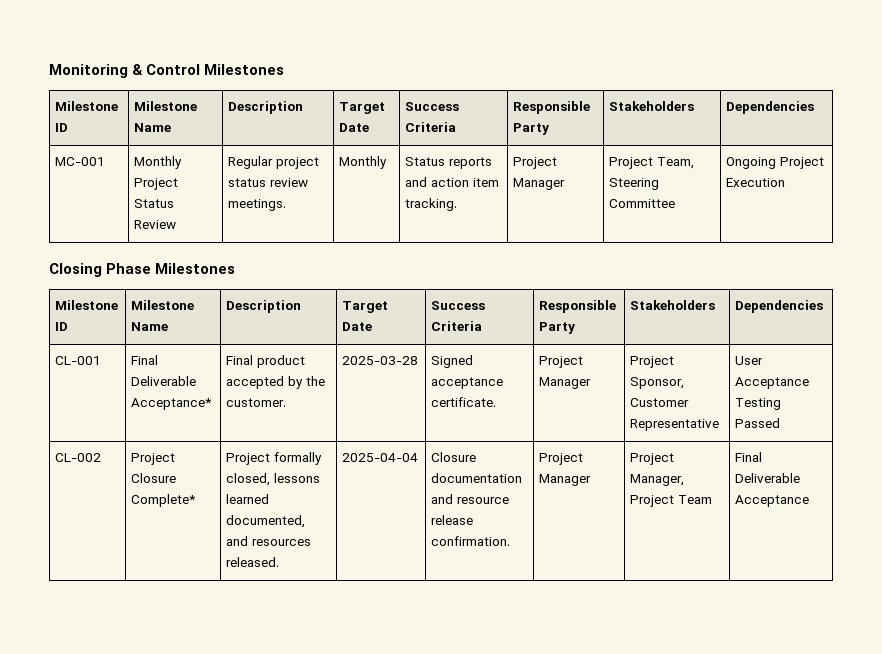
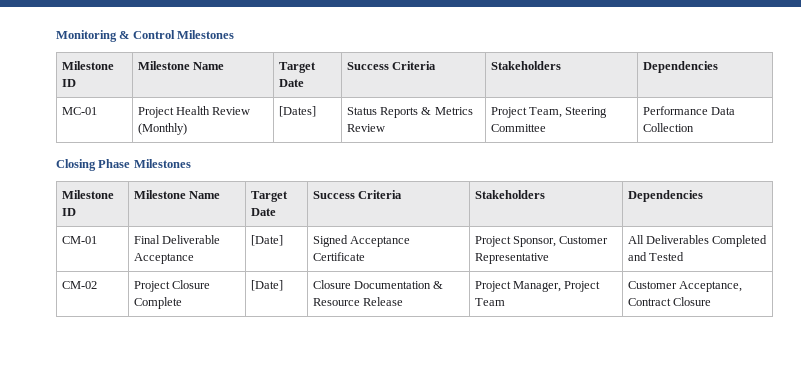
  Monitoring & Control Milestones
- Milestone ID | Milestone Name | Description | Target Date | Success Criteria | Responsible Party | Stakeholders | Dependencies
- MC-001 | Monthly Project Status Review | Regular project status review meetings. | Monthly | Status reports and action item tracking. | Project Manager | Project Team, Steering Committee | Ongoing Project Execution
+ Milestone ID | Milestone Name | Target Date | Success Criteria | Stakeholders | Dependencies
+ MC-01 | Project Health Review (Monthly) | [Dates] | Status Reports & Metrics Review | Project Team, Steering Committee | Performance Data Collection
  Closing Phase Milestones
- Milestone ID | Milestone Name | Description | Target Date | Success Criteria | Responsible Party | Stakeholders | Dependencies
- CL-001 | Final Deliverable Acceptance* | Final product accepted by the customer. | 2025-03-28 | Signed acceptance certificate. | Project Manager | Project Sponsor, Customer Representative | User Acceptance Testing Passed
- CL-002 | Project Closure Complete* | Project formally closed, lessons learned documented, and resources released. | 2025-04-04 | Closure documentation and resource release confirmation. | Project Manager | Project Manager, Project Team | Final Deliverable Acceptance
+ Milestone ID | Milestone Name | Target Date | Success Criteria | Stakeholders | Dependencies
+ CM-01 | Final Deliverable Acceptance | [Date] | Signed Acceptance Certificate | Project Sponsor, Customer Representative | All Deliverables Completed and Tested
+ CM-02 | Project Closure Complete | [Date] | Closure Documentation & Resource Release | Project Manager, Project Team | Customer Acceptance, Contract Closure

